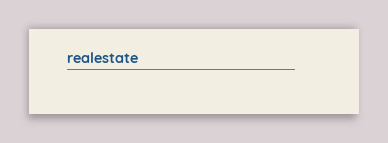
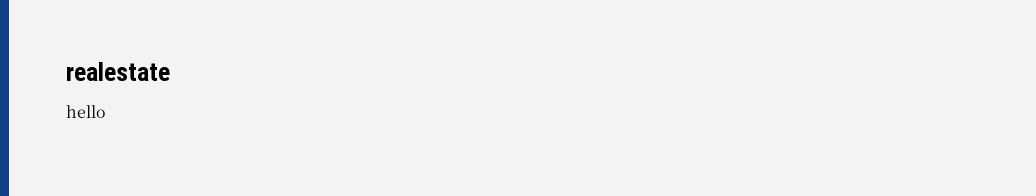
+ hello

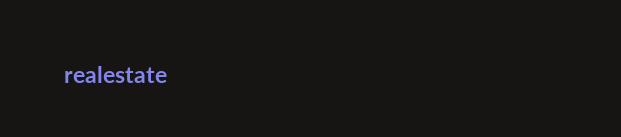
- hello

